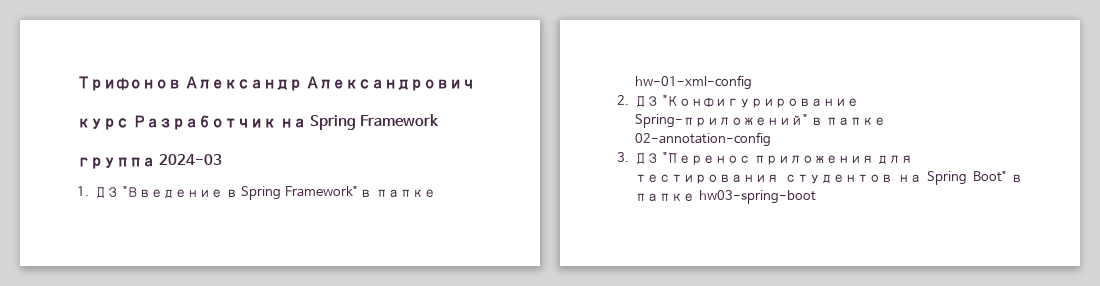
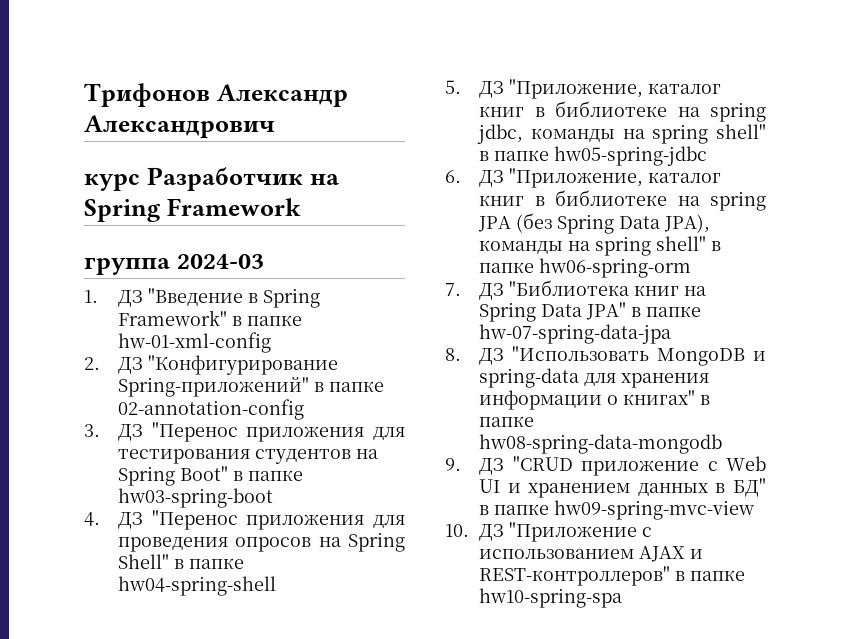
+ 4. ДЗ "Перенос приложения для проведения опросов на Spring Shell" в папке hw04-spring-shell
+ 5. ДЗ "Приложение, каталог книг в библиотеке на spring jdbc, команды на spring shell" в папке hw05-spring-jdbc
+ 6. ДЗ "Приложение, каталог книг в библиотеке на spring JPA (без Spring Data JPA), команды на spring shell" в папке hw06-spring-orm
+ 7. ДЗ "Библиотека книг на Spring Data JPA" в папке hw-07-spring-data-jpa
+ 8. ДЗ "Использовать MongoDB и spring-data для хранения информации о книгах" в папке hw08-spring-data-mongodb
+ 9. ДЗ "CRUD приложение с Web UI и хранением данных в БД" в папке hw09-spring-mvc-view
+ 10. ДЗ "Приложение с использованием AJAX и REST-контроллеров" в папке hw10-spring-spa

